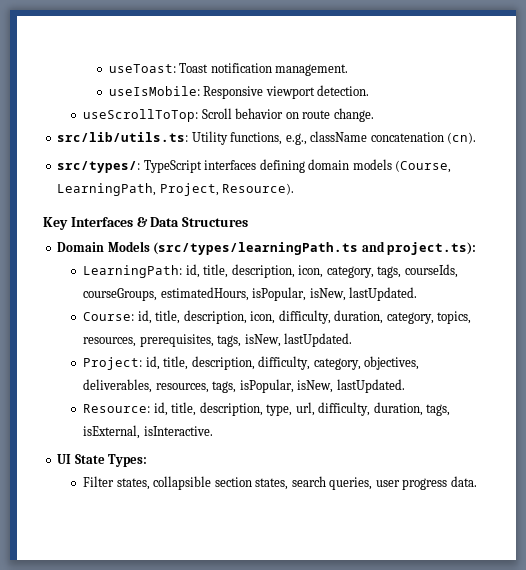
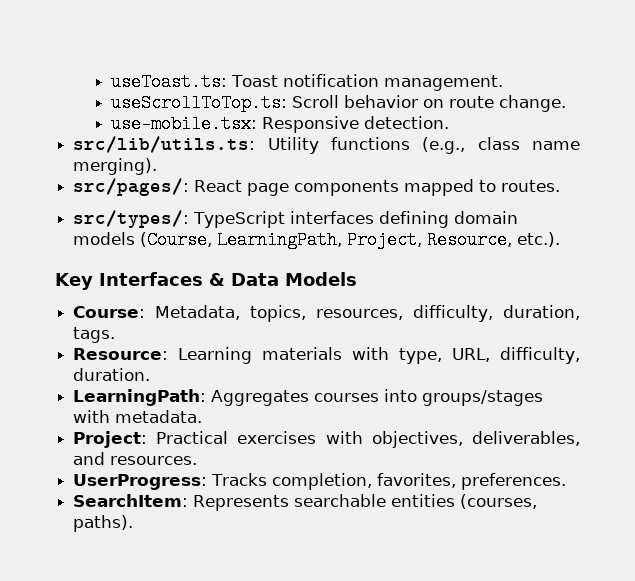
- useToast: Toast notification management.
+ useToast.ts: Toast notification management.
- useIsMobile: Responsive viewport detection.
- useScrollToTop: Scroll behavior on route change.
+ useScrollToTop.ts: Scroll behavior on route change.
+ use-mobile.tsx: Responsive detection.
- src/lib/utils.ts: Utility functions, e.g., className concatenation (cn).
+ src/lib/utils.ts: Utility functions (e.g., class name merging).
+ src/pages/: React page components mapped to routes.
- src/types/: TypeScript interfaces defining domain models (Course, LearningPath, Project, Resource).
+ src/types/: TypeScript interfaces defining domain models (Course, LearningPath, Project, Resource, etc.).
- Key Interfaces & Data Structures
- Domain Models (src/types/learningPath.ts and project.ts):
- LearningPath: id, title, description, icon, category, tags, courseIds, courseGroups, estimatedHours, isPopular, isNew, lastUpdated.
- Course: id, title, description, icon, difficulty, duration, category, topics, resources, prerequisites, tags, isNew, lastUpdated.
- Project: id, title, description, difficulty, category, objectives, deliverables, resources, tags, isPopular, isNew, lastUpdated.
- Resource: id, title, description, type, url, difficulty, duration, tags, isExternal, isInteractive.
- UI State Types:
- Filter states, collapsible section states, search queries, user progress data.
+ Key Interfaces & Data Models
+ Course: Metadata, topics, resources, difficulty, duration, tags.
+ Resource: Learning materials with type, URL, difficulty, duration.
+ LearningPath: Aggregates courses into groups/stages with metadata.
+ Project: Practical exercises with objectives, deliverables, and resources.
+ UserProgress: Tracks completion, favorites, preferences.
+ SearchItem: Represents searchable entities (courses, paths).

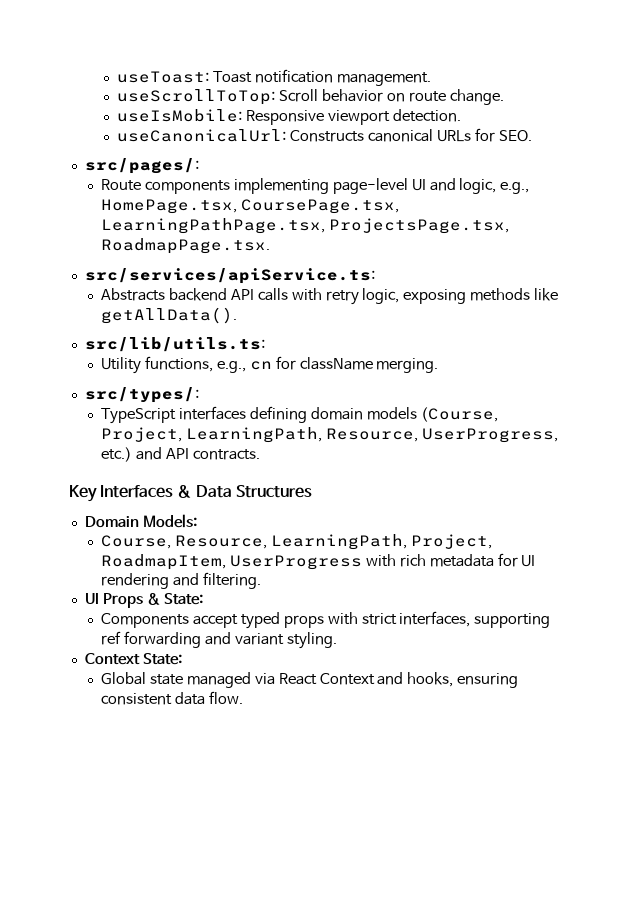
- useToast.ts: Toast notification management.
+ useToast: Toast notification management.
- useScrollToTop.ts: Scroll behavior on route change.
+ useScrollToTop: Scroll behavior on route change.
- use-mobile.tsx: Responsive detection.
- src/lib/utils.ts: Utility functions (e.g., class name merging).
- src/pages/: React page components mapped to routes.
+ useIsMobile: Responsive viewport detection.
+ useCanonicalUrl: Constructs canonical URLs for SEO.
+ src/pages/:
+ Route components implementing page-level UI and logic, e.g., HomePage.tsx, CoursePage.tsx, LearningPathPage.tsx, ProjectsPage.tsx, RoadmapPage.tsx.
+ src/services/apiService.ts:
+ Abstracts backend API calls with retry logic, exposing methods like getAllData().
+ src/lib/utils.ts:
+ Utility functions, e.g., cn for className merging.
- src/types/: TypeScript interfaces defining domain models (Course, LearningPath, Project, Resource, etc.).
- Key Interfaces & Data Models
- Course: Metadata, topics, resources, difficulty, duration, tags.
- Resource: Learning materials with type, URL, difficulty, duration.
- LearningPath: Aggregates courses into groups/stages with metadata.
- Project: Practical exercises with objectives, deliverables, and resources.
- UserProgress: Tracks completion, favorites, preferences.
- SearchItem: Represents searchable entities (courses, paths).
+ src/types/:
+ TypeScript interfaces defining domain models (Course, Project, LearningPath, Resource, UserProgress, etc.) and API contracts.
+ Key Interfaces & Data Structures
+ Domain Models:
+ Course, Resource, LearningPath, Project, RoadmapItem, UserProgress with rich metadata for UI rendering and filtering.
+ UI Props & State:
+ Components accept typed props with strict interfaces, supporting ref forwarding and variant styling.
+ Context State:
+ Global state managed via React Context and hooks, ensuring consistent data flow.

